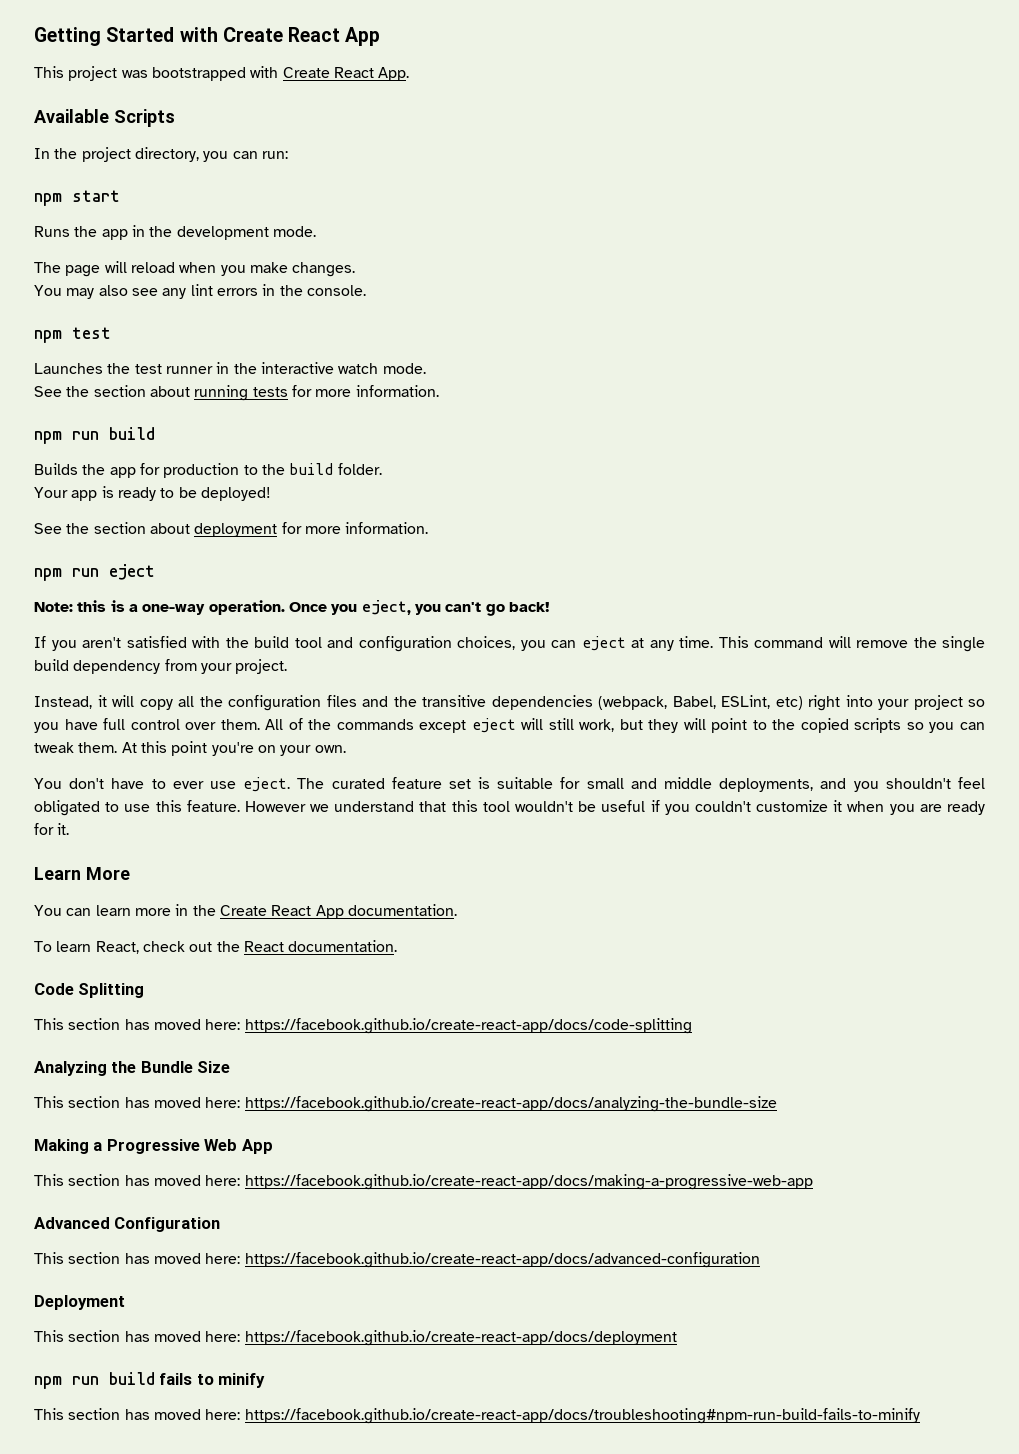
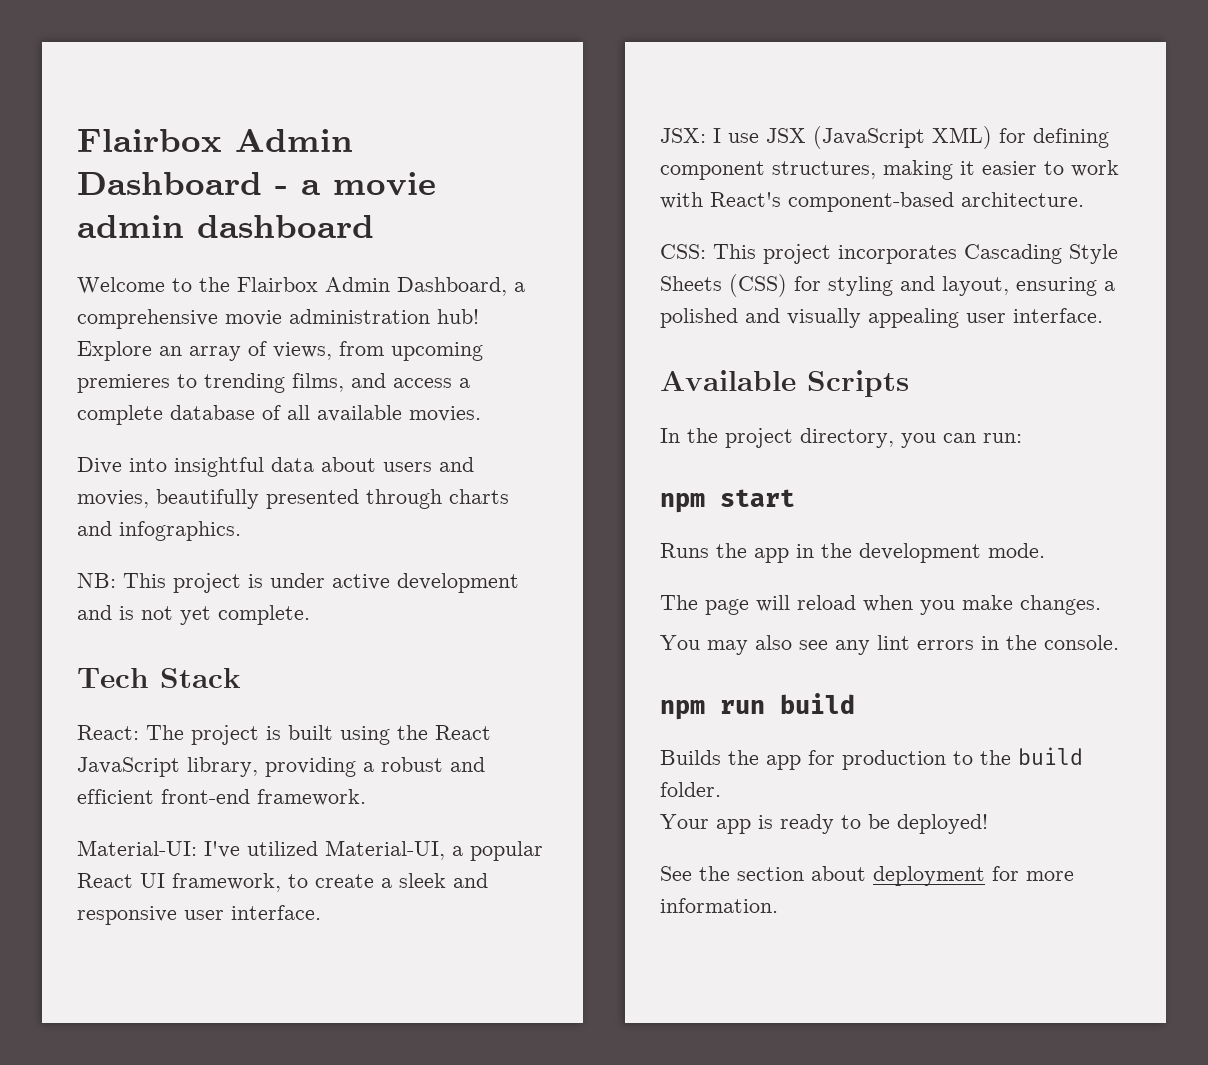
- Getting Started with Create React App
- This project was bootstrapped with Create React App.
+ Flairbox Admin Dashboard - a movie admin dashboard
+ Welcome to the Flairbox Admin Dashboard, a comprehensive movie administration hub! Explore an array of views, from upcoming premieres to trending films, and access a complete database of all available movies.
+ Dive into insightful data about users and movies, beautifully presented through charts and infographics.
+ NB: This project is under active development and is not yet complete.
+ Tech Stack
+ React: The project is built using the React JavaScript library, providing a robust and efficient front-end framework.
+ Material-UI: I've utilized Material-UI, a popular React UI framework, to create a sleek and responsive user interface.
+ JSX: I use JSX (JavaScript XML) for defining component structures, making it easier to work with React's component-based architecture.
+ CSS: This project incorporates Cascading Style Sheets (CSS) for styling and layout, ensuring a polished and visually appealing user interface.
- npm test
- Launches the test runner in the interactive watch mode.
- See the section about running tests for more information.
- npm run eject
- Note: this is a one-way operation. Once you eject, you can't go back!
- If you aren't satisfied with the build tool and configuration choices, you can eject at any time. This command will remove the single build dependency from your project.
- Instead, it will copy all the configuration files and the transitive dependencies (webpack, Babel, ESLint, etc) right into your project so you have full control over them. All of the commands except eject will still work, but they will point to the copied scripts so you can tweak them. At this point you're on your own.
- You don't have to ever use eject. The curated feature set is suitable for small and middle deployments, and you shouldn't feel obligated to use this feature. However we understand that this tool wouldn't be useful if you couldn't customize it when you are ready for it.
- Learn More
- You can learn more in the Create React App documentation.
- To learn React, check out the React documentation.
- Code Splitting
- This section has moved here: https://facebook.github.io/create-react-app/docs/code-splitting
- Analyzing the Bundle Size
- This section has moved here: https://facebook.github.io/create-react-app/docs/analyzing-the-bundle-size
- Making a Progressive Web App
- This section has moved here: https://facebook.github.io/create-react-app/docs/making-a-progressive-web-app
- Advanced Configuration
- This section has moved here: https://facebook.github.io/create-react-app/docs/advanced-configuration
- Deployment
- This section has moved here: https://facebook.github.io/create-react-app/docs/deployment
- npm run build fails to minify
- This section has moved here: https://facebook.github.io/create-react-app/docs/troubleshooting#npm-run-build-fails-to-minify

